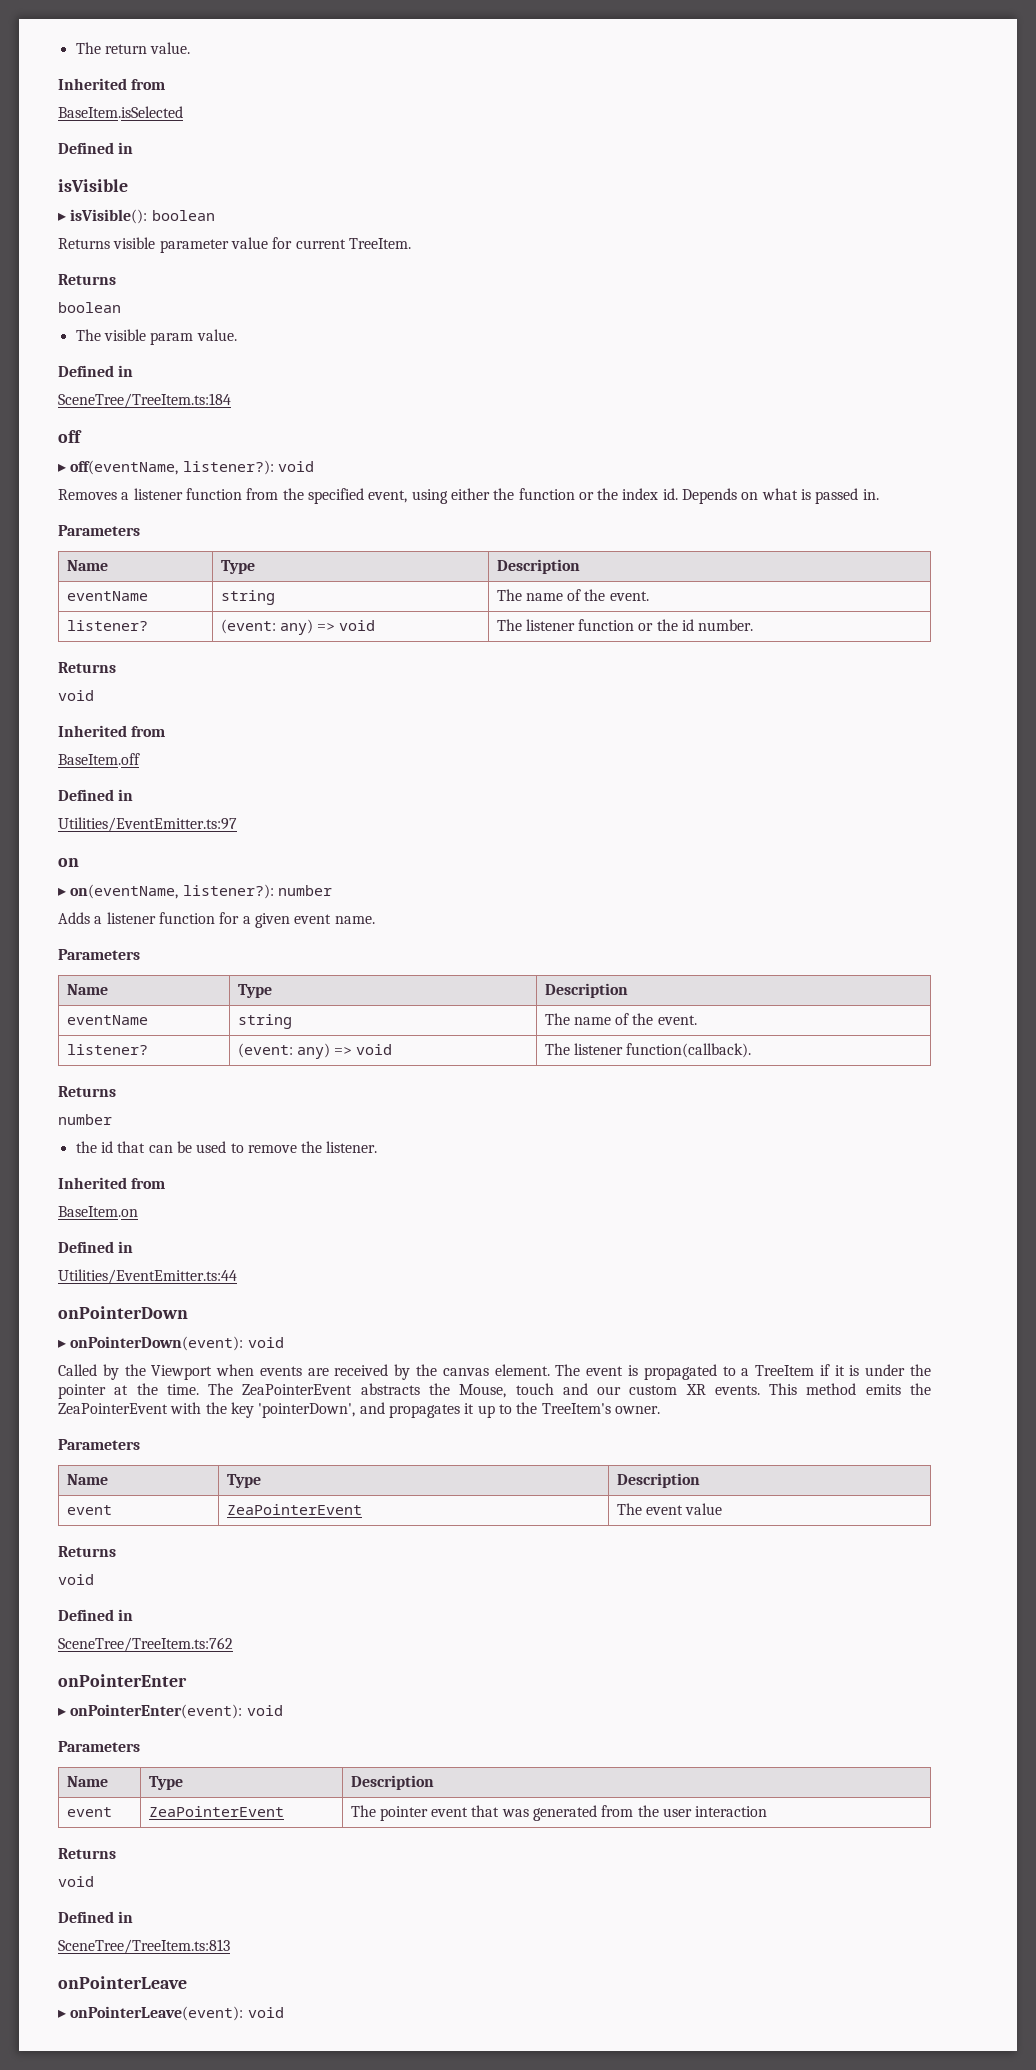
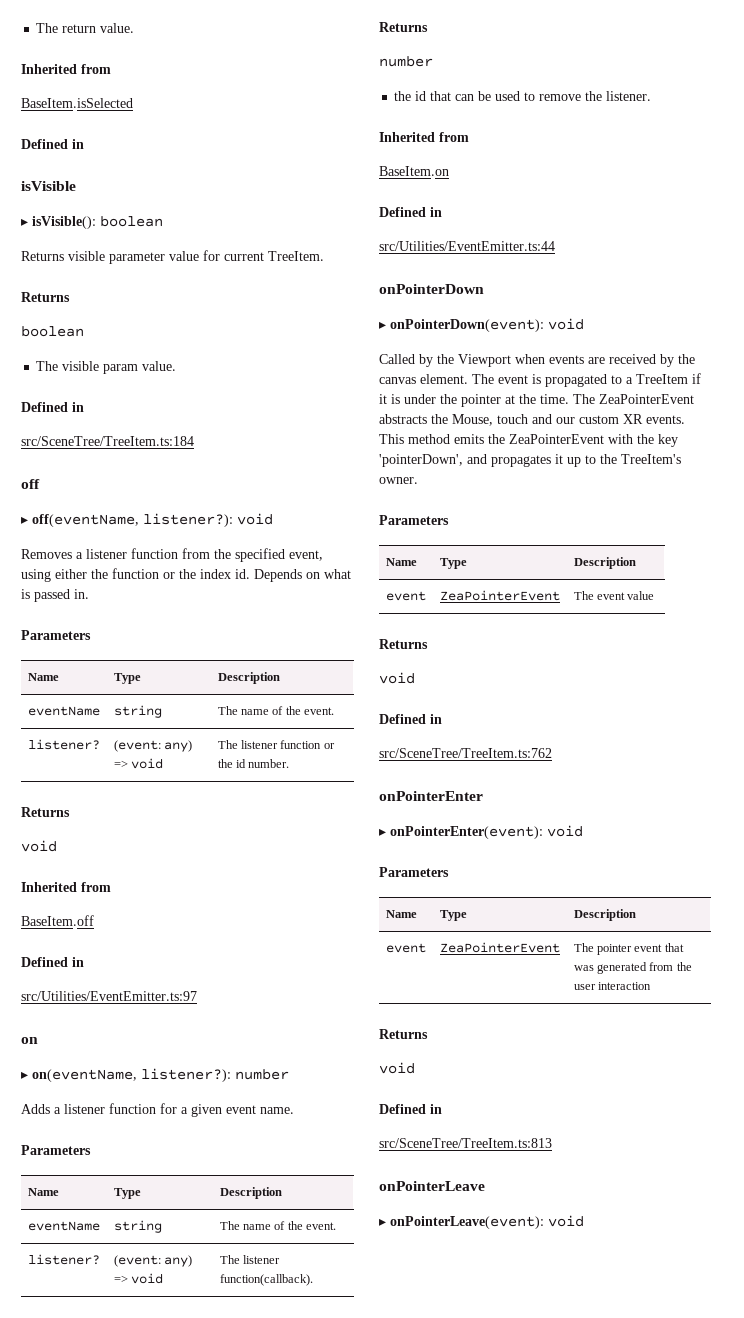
- SceneTree/TreeItem.ts:184
+ src/SceneTree/TreeItem.ts:184
- Utilities/EventEmitter.ts:97
+ src/Utilities/EventEmitter.ts:97
- Utilities/EventEmitter.ts:44
+ src/Utilities/EventEmitter.ts:44
- SceneTree/TreeItem.ts:762
+ src/SceneTree/TreeItem.ts:762
- SceneTree/TreeItem.ts:813
+ src/SceneTree/TreeItem.ts:813

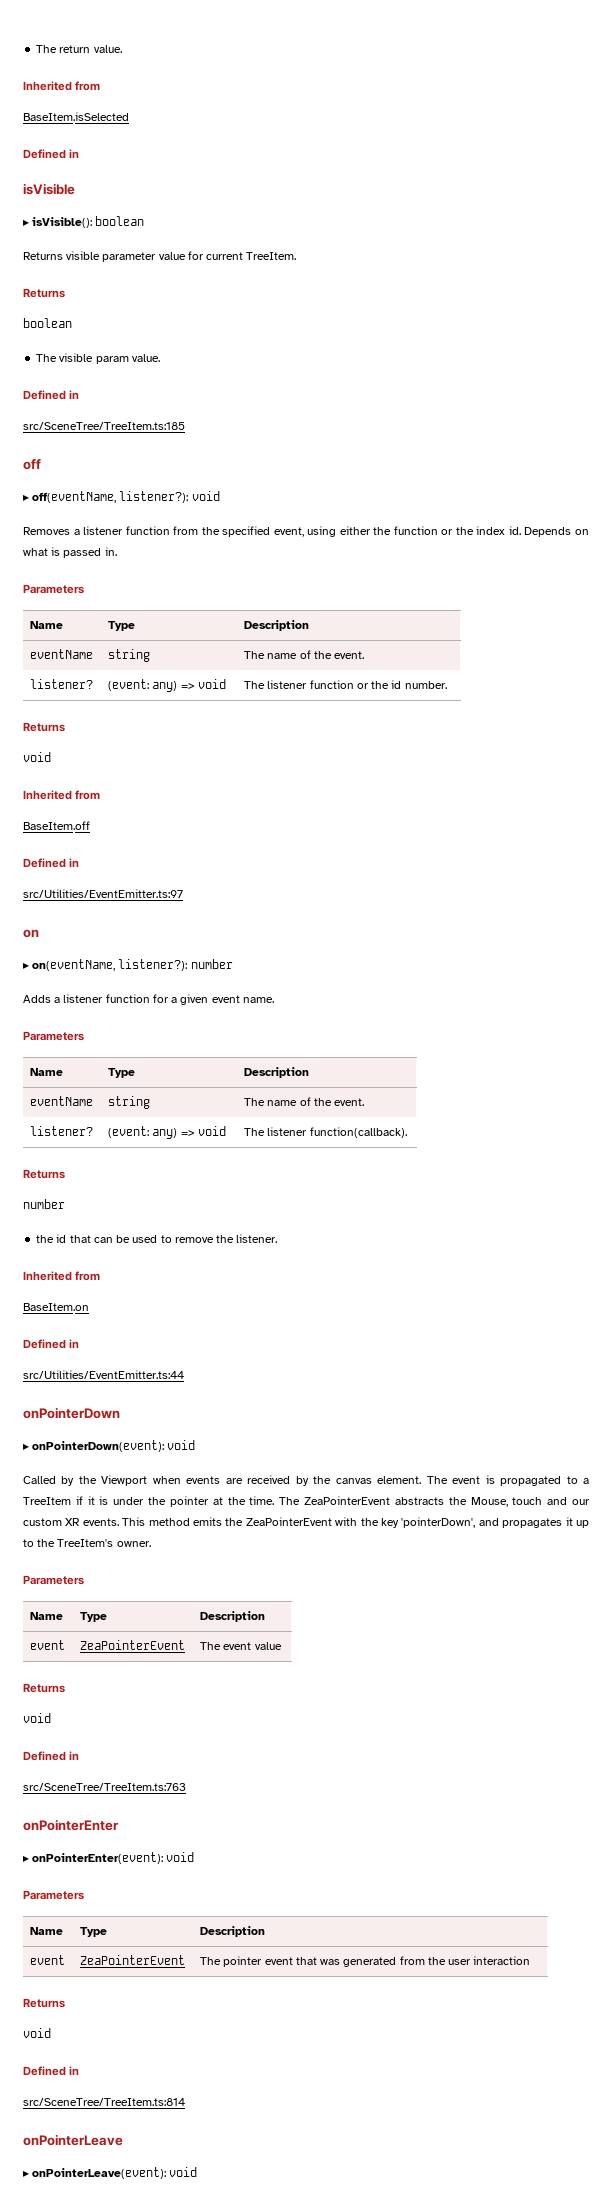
- src/SceneTree/TreeItem.ts:184
+ src/SceneTree/TreeItem.ts:185
- src/SceneTree/TreeItem.ts:762
+ src/SceneTree/TreeItem.ts:763
- src/SceneTree/TreeItem.ts:813
+ src/SceneTree/TreeItem.ts:814

